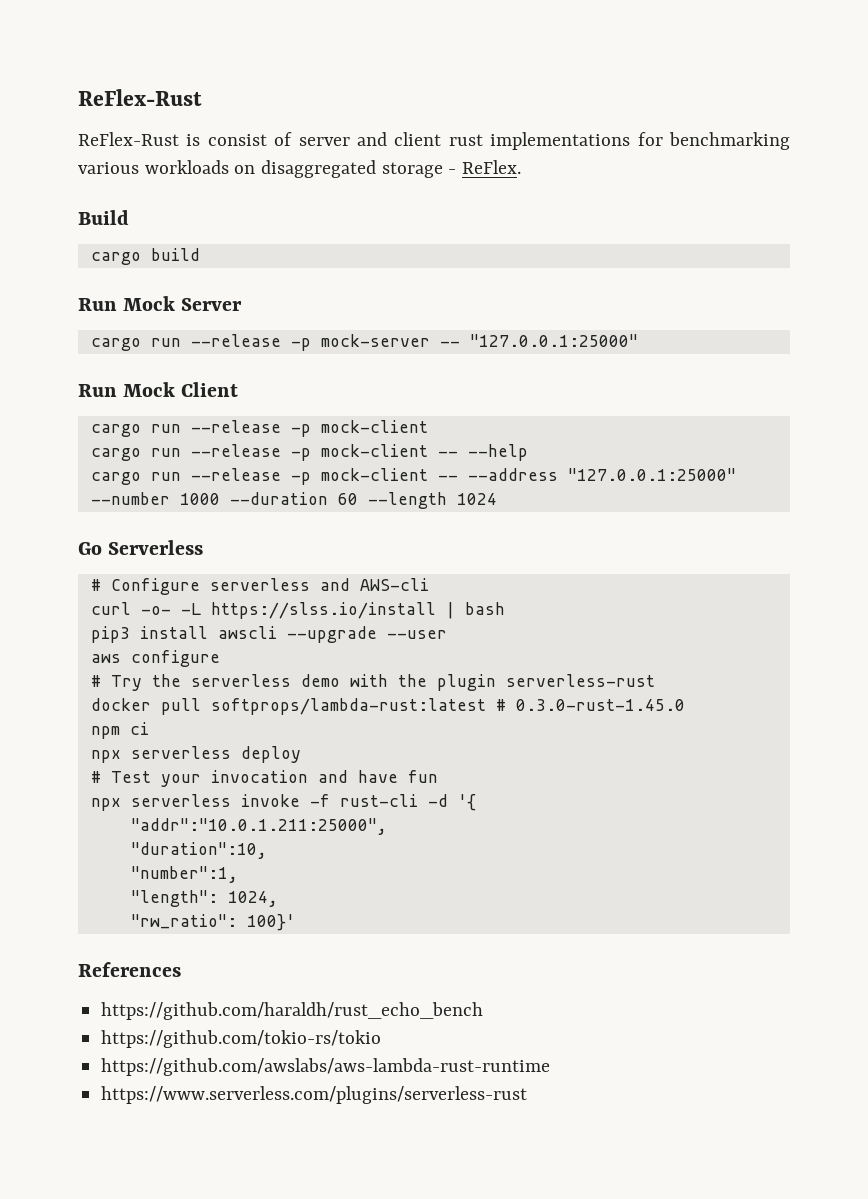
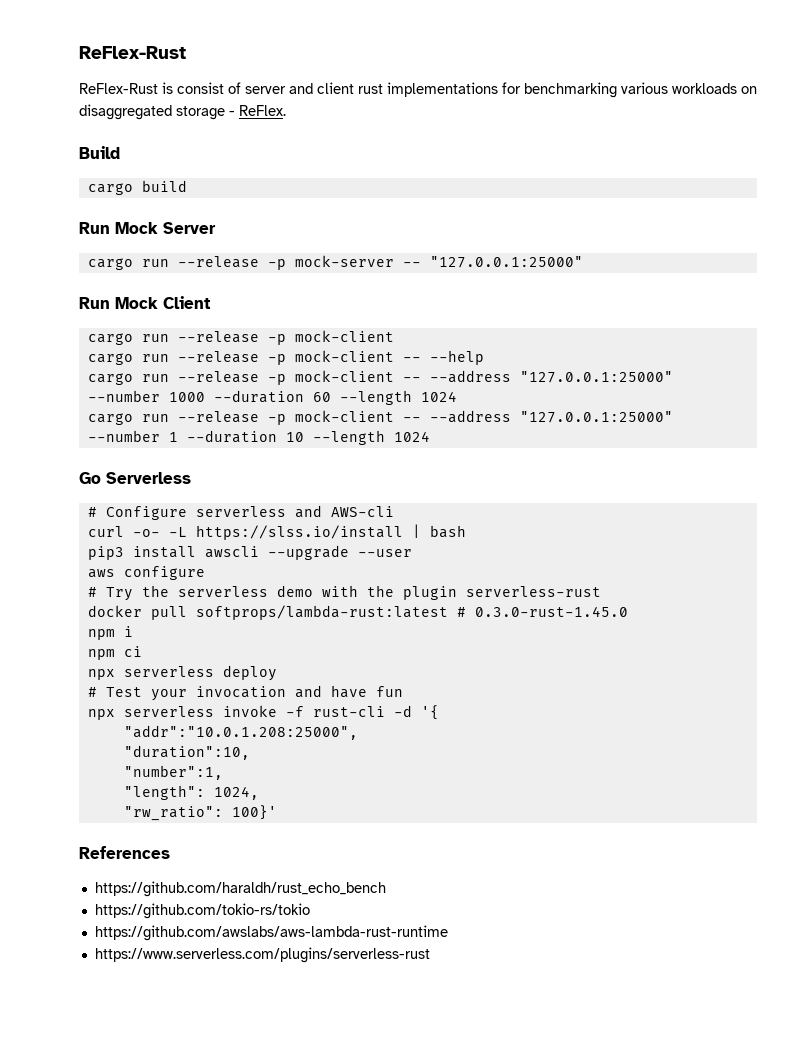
+ cargo run --release -p mock-client -- --address "127.0.0.1:25000" --number 1 --duration 10 --length 1024
+ npm i
- "addr":"10.0.1.211:25000",
+ "addr":"10.0.1.208:25000",

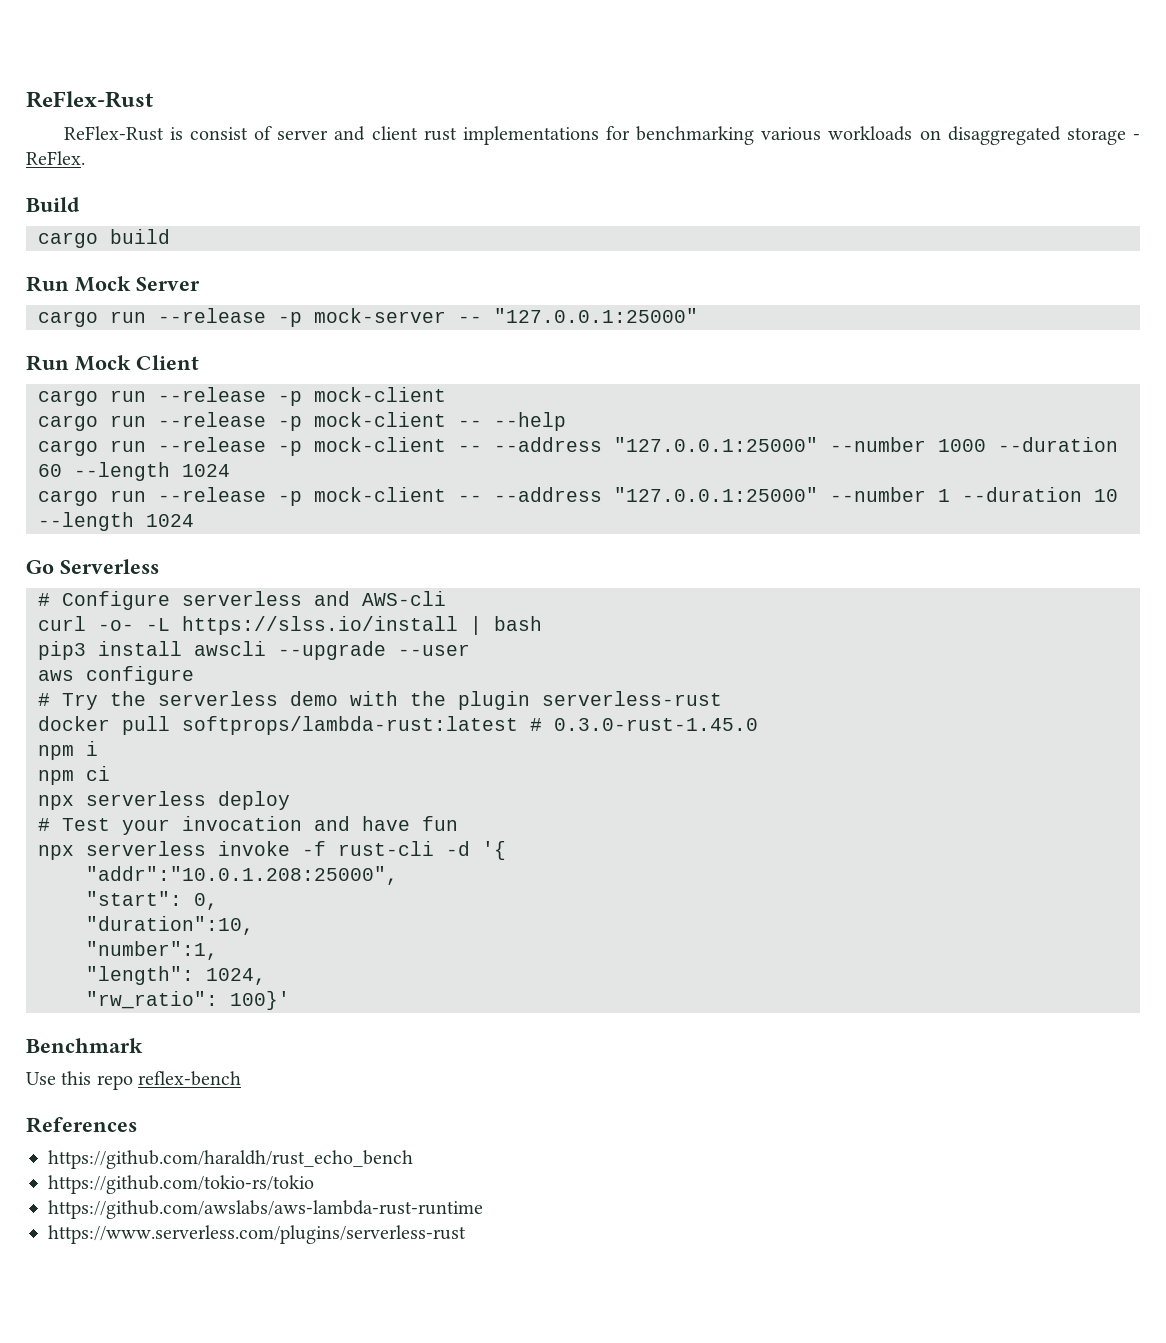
+ "start": 0,
+ Benchmark
+ Use this repo reflex-bench

